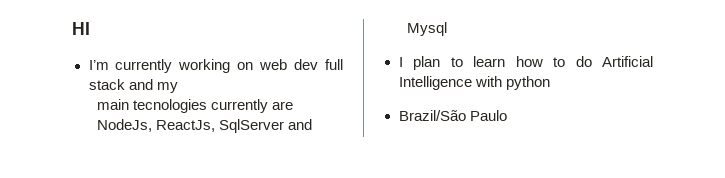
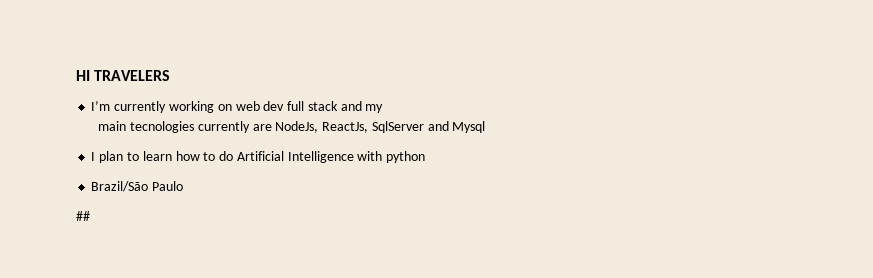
- HI
+ HI TRAVELERS
+ ##

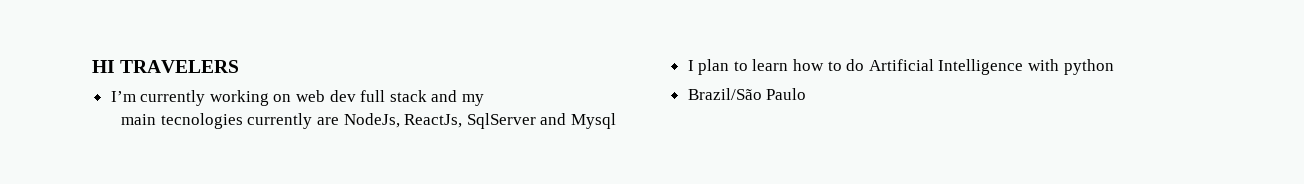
- ##

